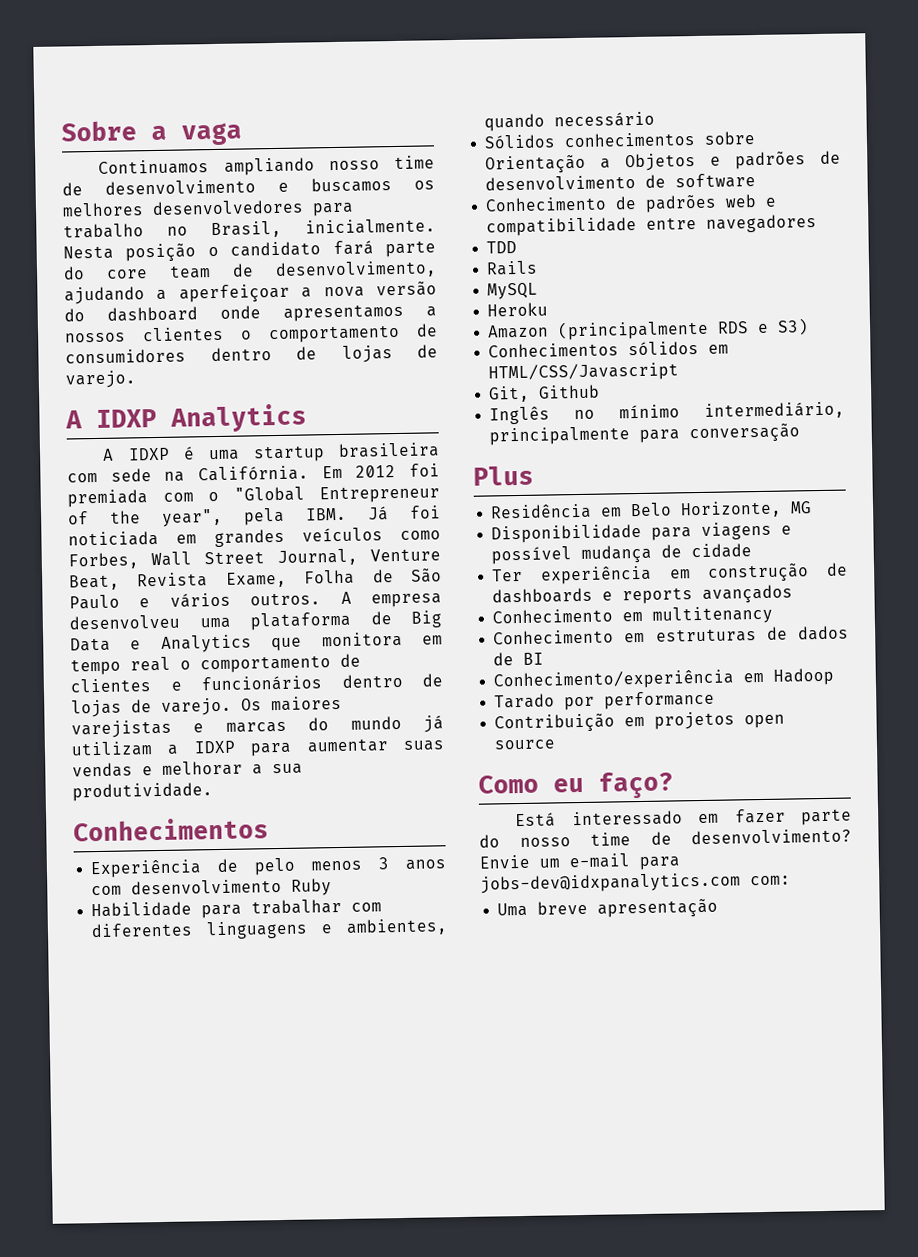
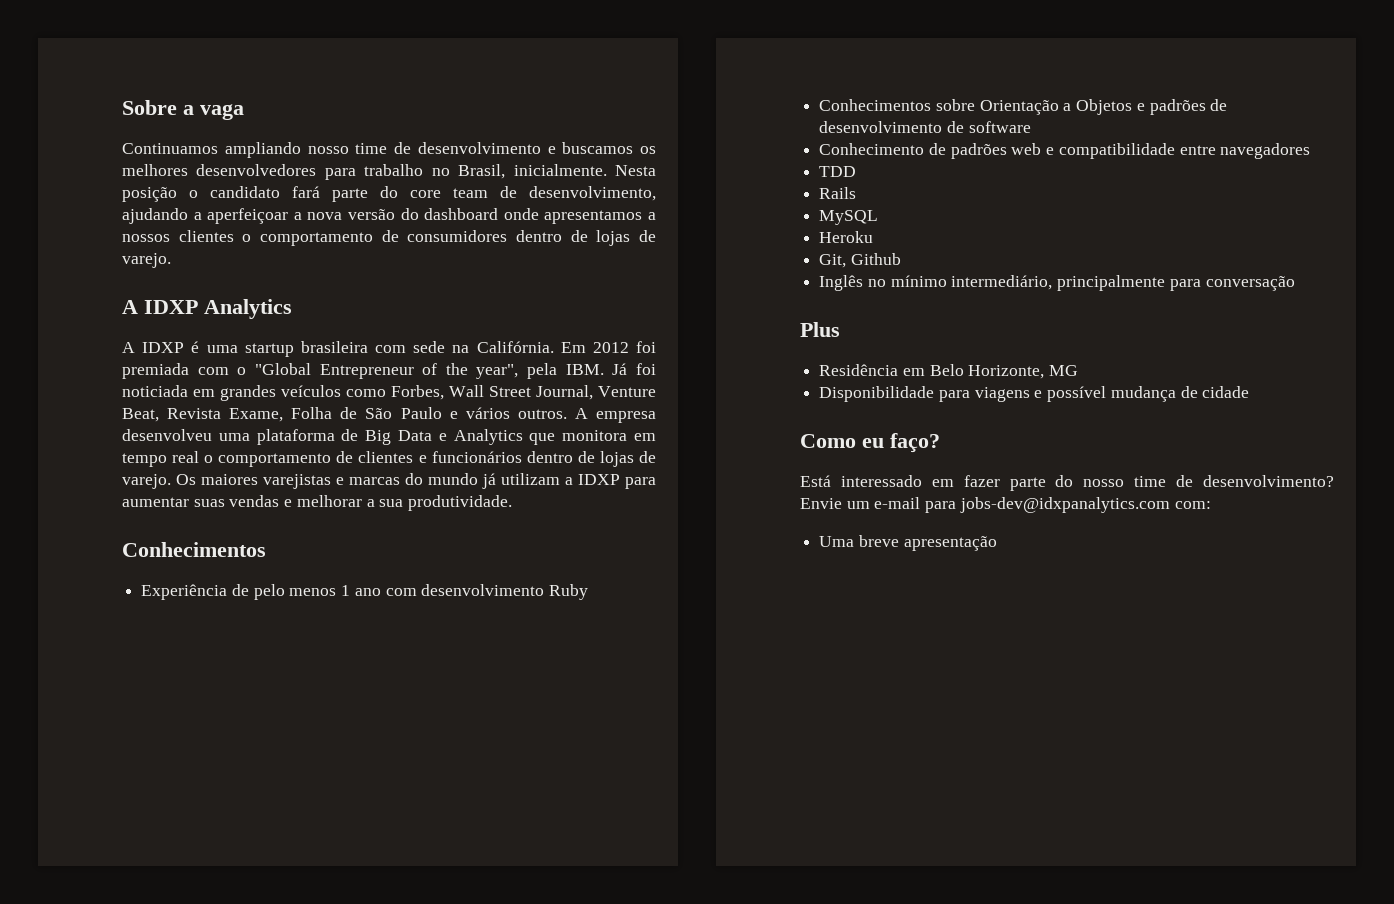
- Experiência de pelo menos 3 anos com desenvolvimento Ruby
+ Experiência de pelo menos 1 ano com desenvolvimento Ruby
- Habilidade para trabalhar com diferentes linguagens e ambientes, quando necessário
- Sólidos conhecimentos sobre Orientação a Objetos e padrões de desenvolvimento de software
+ Conhecimentos sobre Orientação a Objetos e padrões de desenvolvimento de software
- Amazon (principalmente RDS e S3)
- Conhecimentos sólidos em HTML/CSS/Javascript
- Ter experiência em construção de dashboards e reports avançados
- Conhecimento em multitenancy
- Conhecimento em estruturas de dados de BI
- Conhecimento/experiência em Hadoop
- Tarado por performance
- Contribuição em projetos open source

